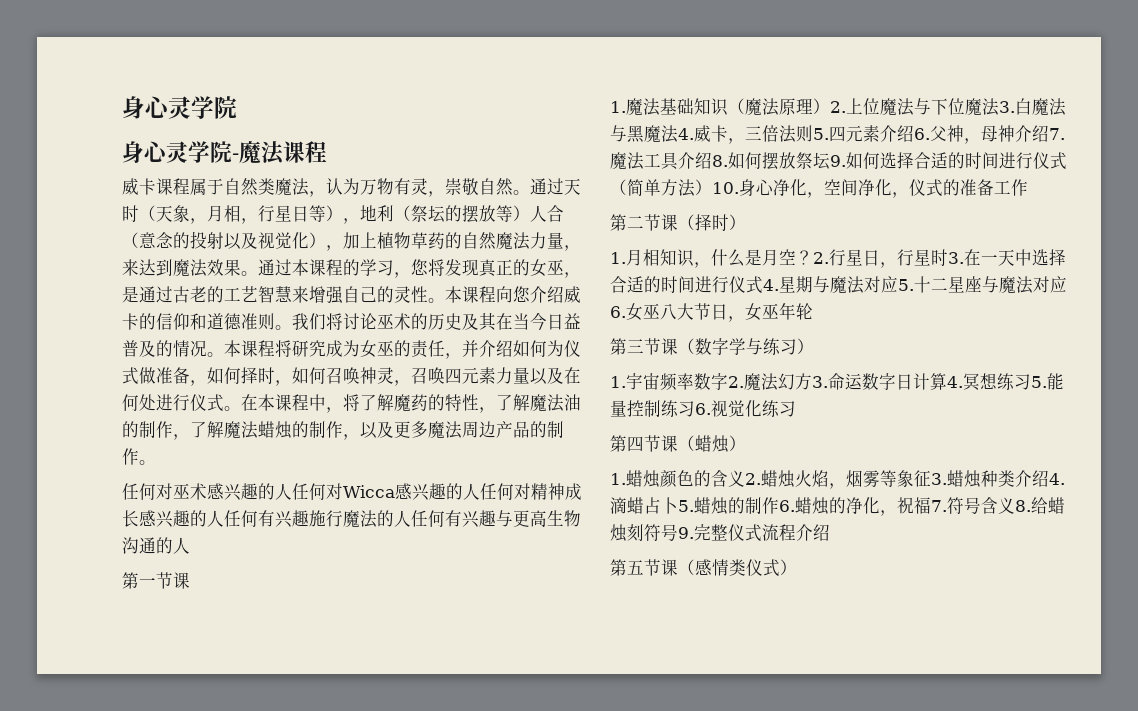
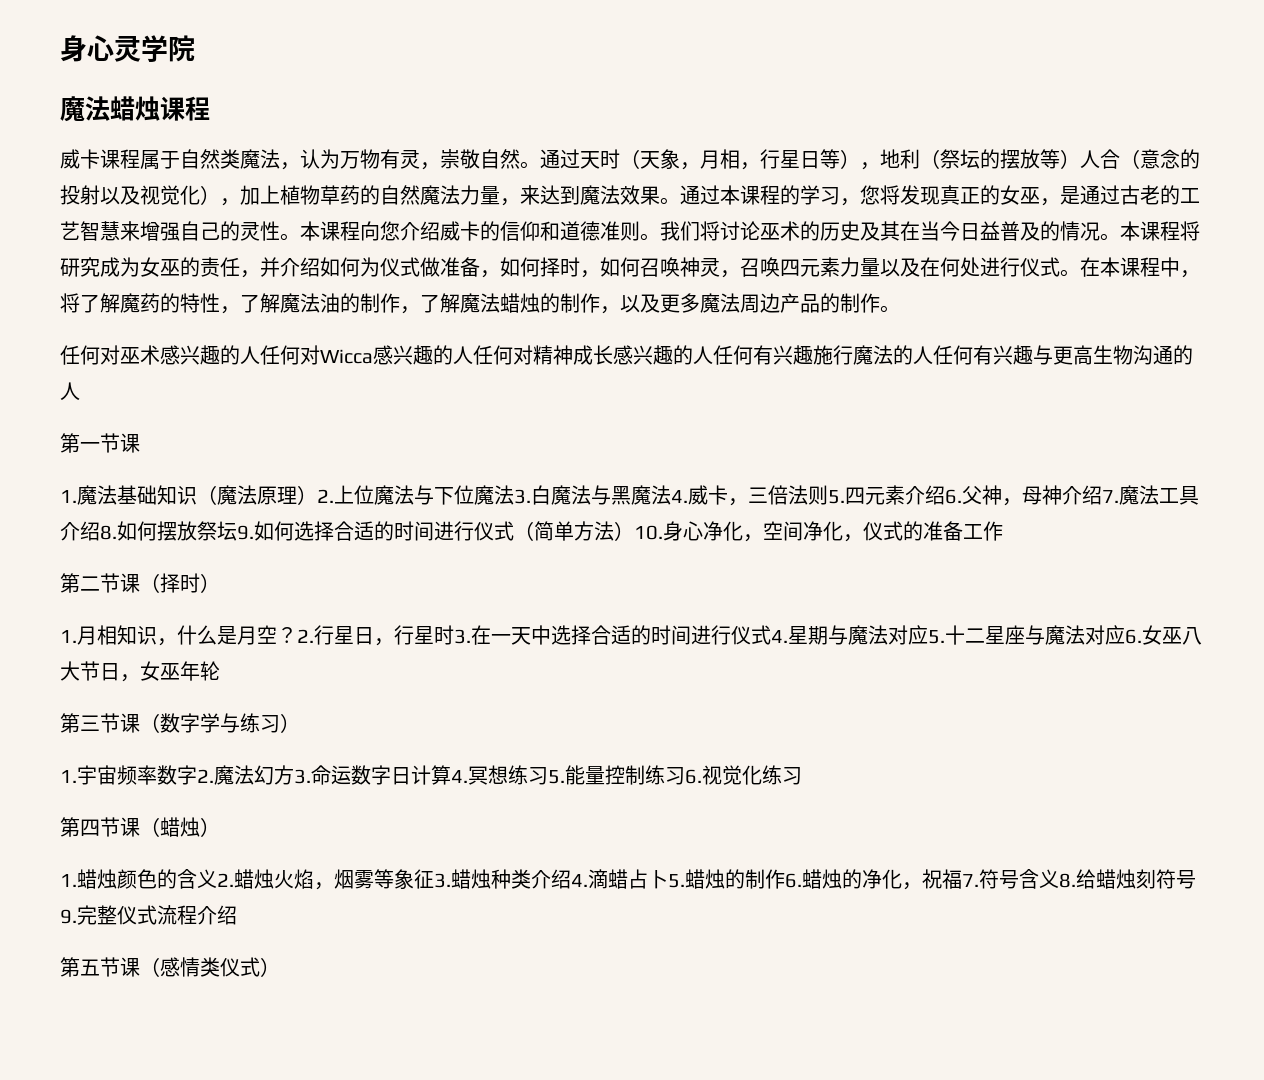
- 身心灵学院-魔法课程
+ 魔法蜡烛课程

